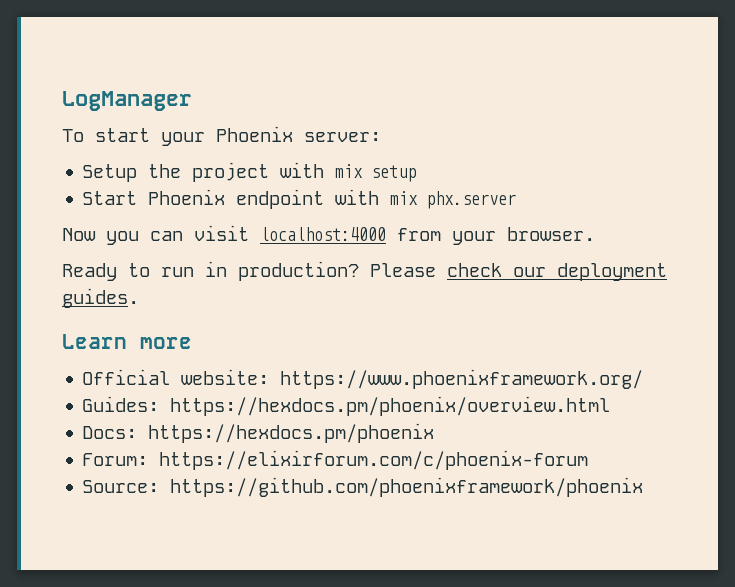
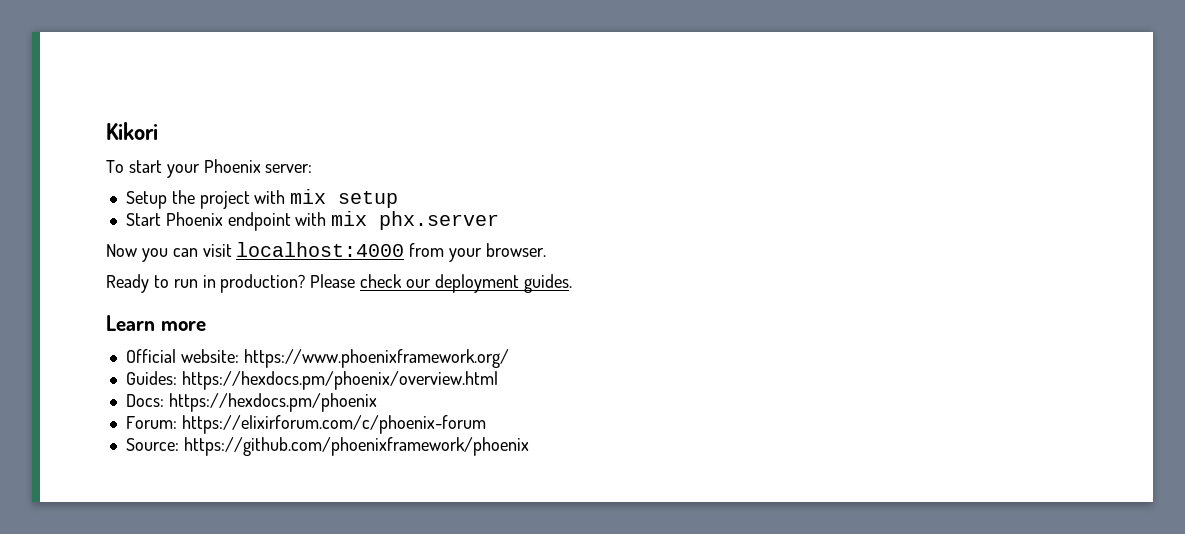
- LogManager
+ Kikori

